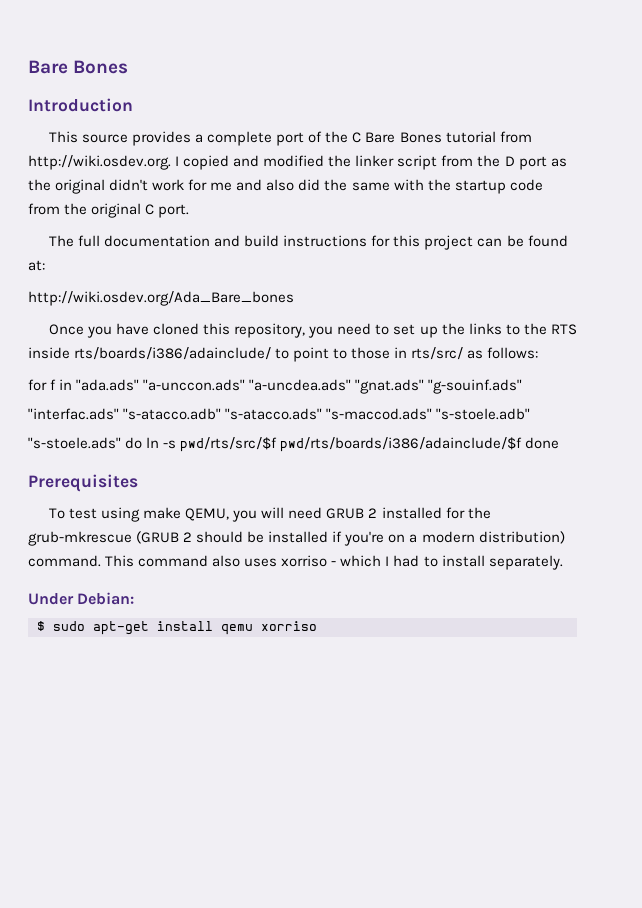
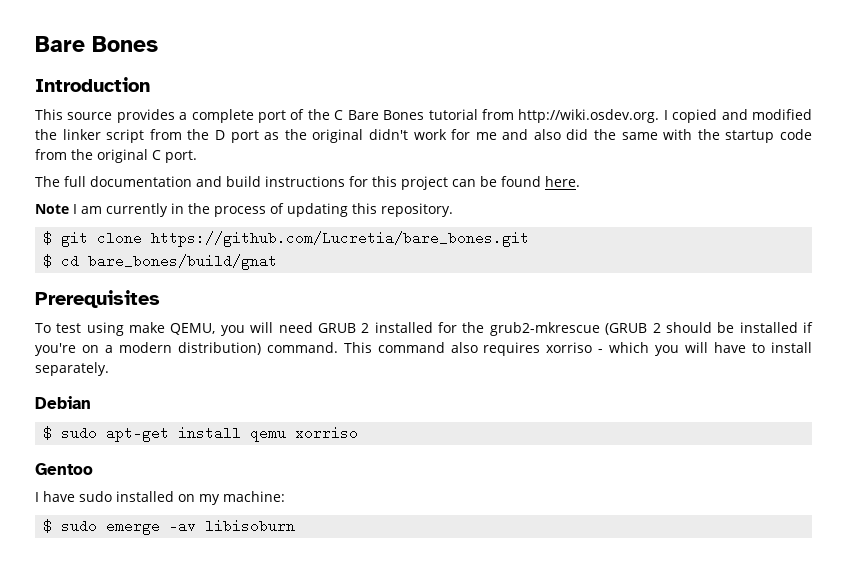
- The full documentation and build instructions for this project can be found at:
- http://wiki.osdev.org/Ada_Bare_bones
- Once you have cloned this repository, you need to set up the links to the RTS inside rts/boards/i386/adainclude/ to point to those in rts/src/ as follows:
- for f in "ada.ads" "a-unccon.ads" "a-uncdea.ads" "gnat.ads" "g-souinf.ads"
- "interfac.ads" "s-atacco.adb" "s-atacco.ads" "s-maccod.ads" "s-stoele.adb"
- "s-stoele.ads" do ln -s pwd/rts/src/$f pwd/rts/boards/i386/adainclude/$f done
+ The full documentation and build instructions for this project can be found here.
+ Note I am currently in the process of updating this repository.
+ $ git clone https://github.com/Lucretia/bare_bones.git
+ $ cd bare_bones/build/gnat
- To test using make QEMU, you will need GRUB 2 installed for the grub-mkrescue (GRUB 2 should be installed if you're on a modern distribution) command.
+ To test using make QEMU, you will need GRUB 2 installed for the grub2-mkrescue (GRUB 2 should be installed if you're on a modern distribution) command.
- This command also uses xorriso - which I had to install separately.
+ This command also requires xorriso - which you will have to install separately.
- Under Debian:
+ Debian
+ Gentoo
+ I have sudo installed on my machine:
+ $ sudo emerge -av libisoburn

